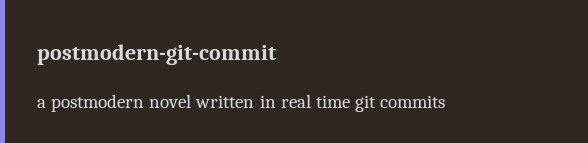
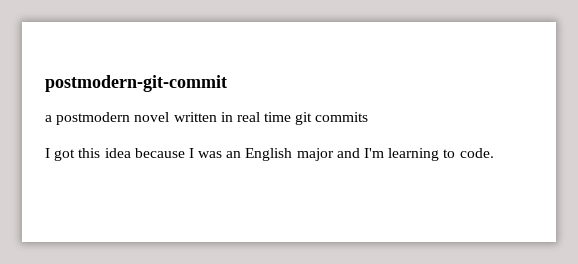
+ I got this idea because I was an English major and I'm learning to code.

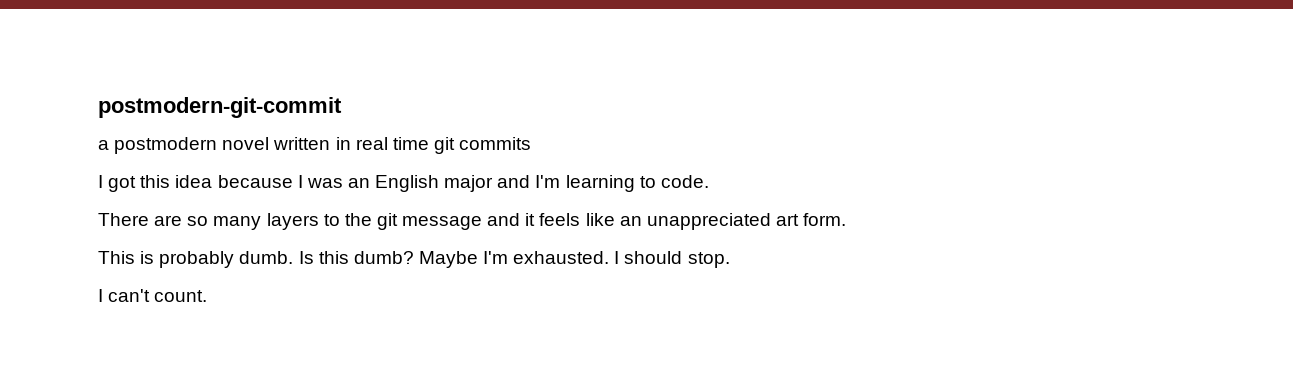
+ There are so many layers to the git message and it feels like an unappreciated art form.
+ This is probably dumb. Is this dumb? Maybe I'm exhausted. I should stop.
+ I can't count.

